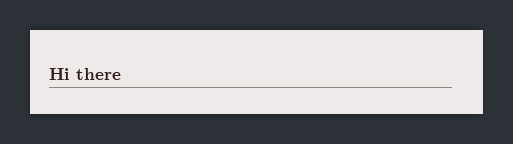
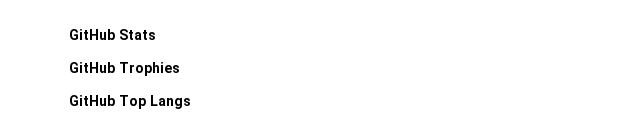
- Hi there
+ GitHub Stats
+ GitHub Trophies
+ GitHub Top Langs

